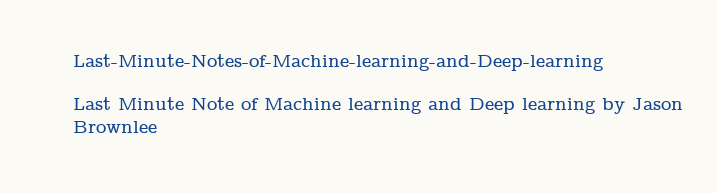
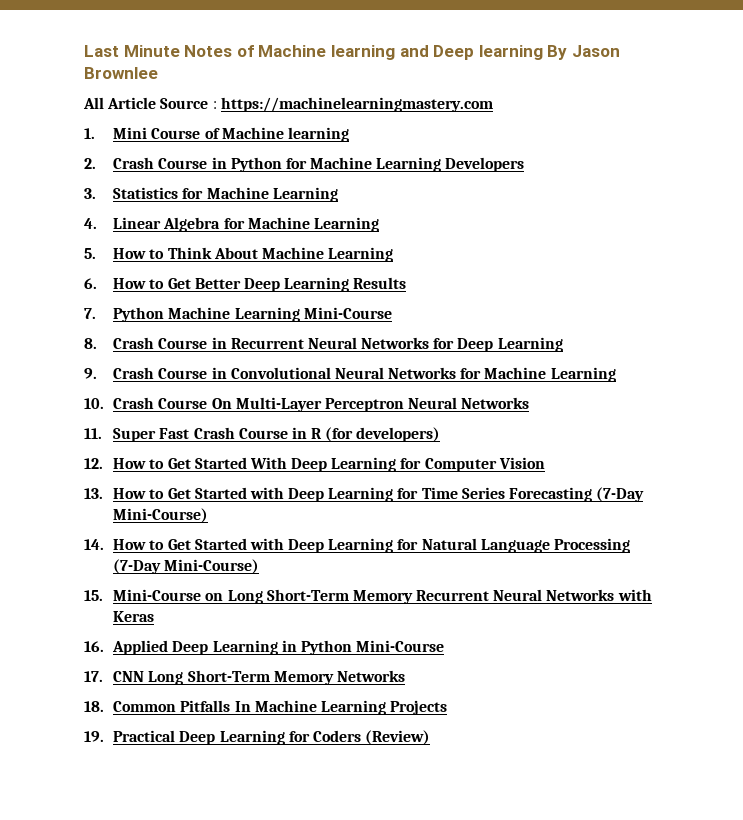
- Last-Minute-Notes-of-Machine-learning-and-Deep-learning
- Last Minute Note of Machine learning and Deep learning by Jason Brownlee
+ Last Minute Notes of Machine learning and Deep learning By Jason Brownlee
+ All Article Source : https://machinelearningmastery.com
+ 1. Mini Course of Machine learning
+ 2. Crash Course in Python for Machine Learning Developers
+ 3. Statistics for Machine Learning
+ 4. Linear Algebra for Machine Learning
+ 5. How to Think About Machine Learning
+ 6. How to Get Better Deep Learning Results
+ 7. Python Machine Learning Mini-Course
+ 8. Crash Course in Recurrent Neural Networks for Deep Learning
+ 9. Crash Course in Convolutional Neural Networks for Machine Learning
+ 10. Crash Course On Multi-Layer Perceptron Neural Networks
+ 11. Super Fast Crash Course in R (for developers)
+ 12. How to Get Started With Deep Learning for Computer Vision
+ 13. How to Get Started with Deep Learning for Time Series Forecasting (7-Day Mini-Course)
+ 14. How to Get Started with Deep Learning for Natural Language Processing (7-Day Mini-Course)
+ 15. Mini-Course on Long Short-Term Memory Recurrent Neural Networks with Keras
+ 16. Applied Deep Learning in Python Mini-Course
+ 17. CNN Long Short-Term Memory Networks
+ 18. Common Pitfalls In Machine Learning Projects
+ 19. Practical Deep Learning for Coders (Review)

